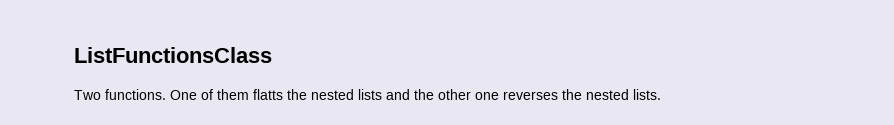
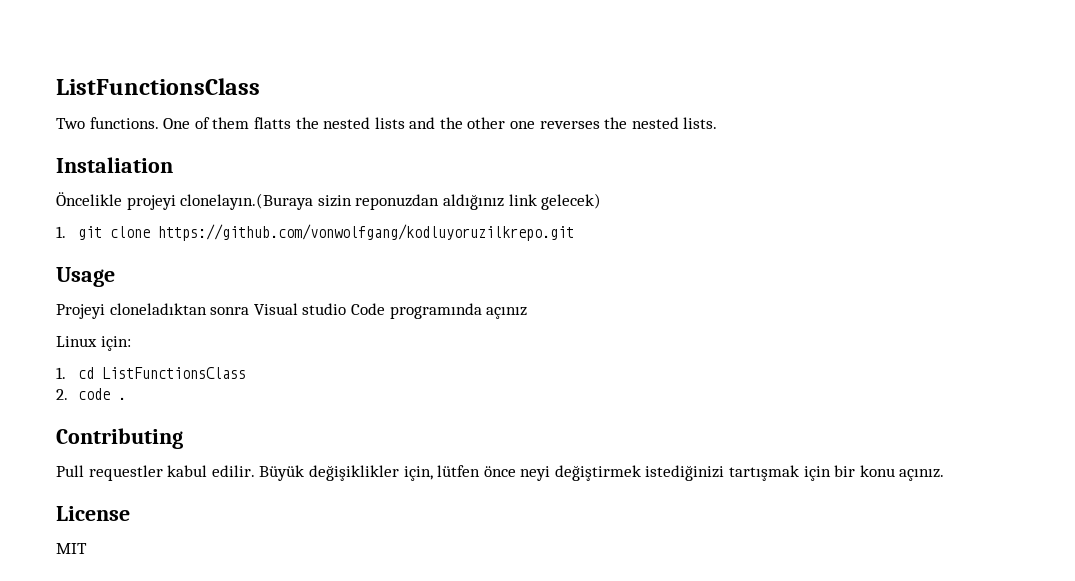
+ Instaliation
+ Öncelikle projeyi clonelayın.(Buraya sizin reponuzdan aldığınız link gelecek)
+ 1. git clone https://github.com/vonwolfgang/kodluyoruzilkrepo.git
+ Usage
+ Projeyi cloneladıktan sonra Visual studio Code programında açınız
+ Linux için:
+ 1. cd ListFunctionsClass
+ 2. code .
+ Contributing
+ Pull requestler kabul edilir. Büyük değişiklikler için, lütfen önce neyi değiştirmek istediğinizi tartışmak için bir konu açınız.
+ License
+ MIT

